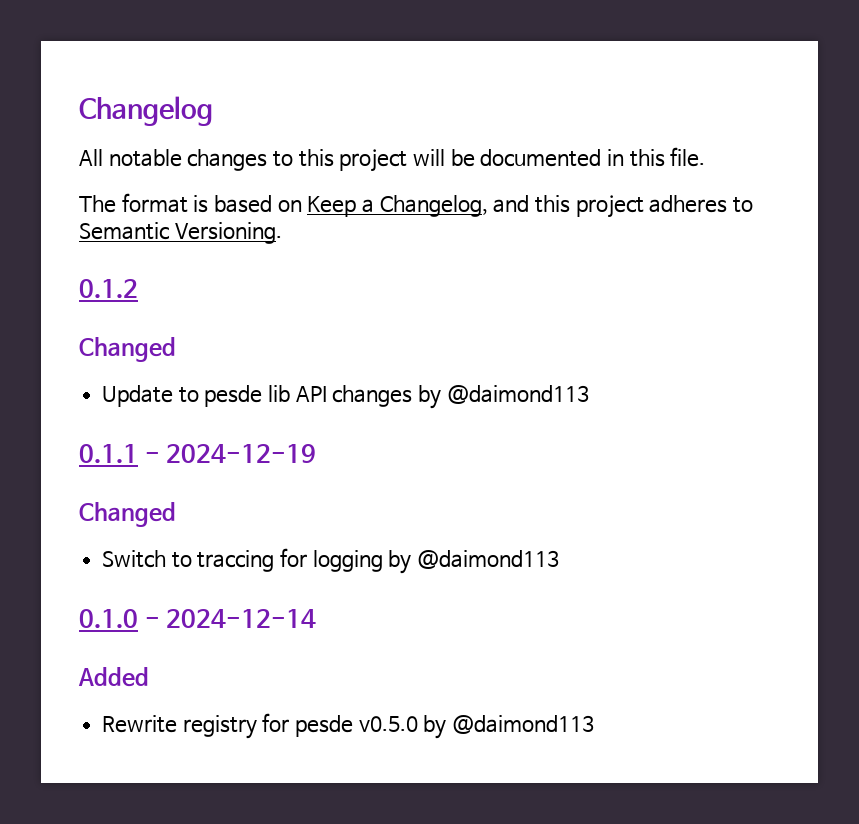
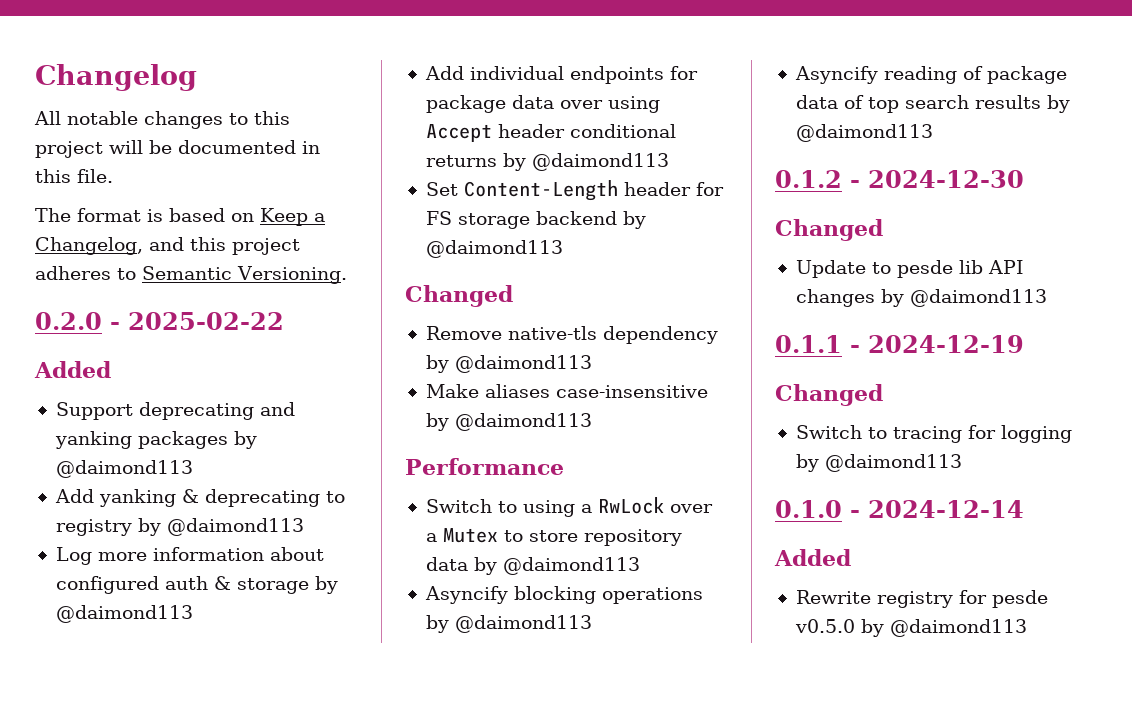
+ 0.2.0 - 2025-02-22
+ Added
+ Support deprecating and yanking packages by @daimond113
+ Add yanking & deprecating to registry by @daimond113
+ Log more information about configured auth & storage by @daimond113
+ Add individual endpoints for package data over using Accept header conditional returns by @daimond113
+ Set Content-Length header for FS storage backend by @daimond113
+ Changed
+ Remove native-tls dependency by @daimond113
+ Make aliases case-insensitive by @daimond113
+ Performance
+ Switch to using a RwLock over a Mutex to store repository data by @daimond113
+ Asyncify blocking operations by @daimond113
+ Asyncify reading of package data of top search results by @daimond113
- 0.1.2
+ 0.1.2 - 2024-12-30
- Switch to traccing for logging by @daimond113
+ Switch to tracing for logging by @daimond113

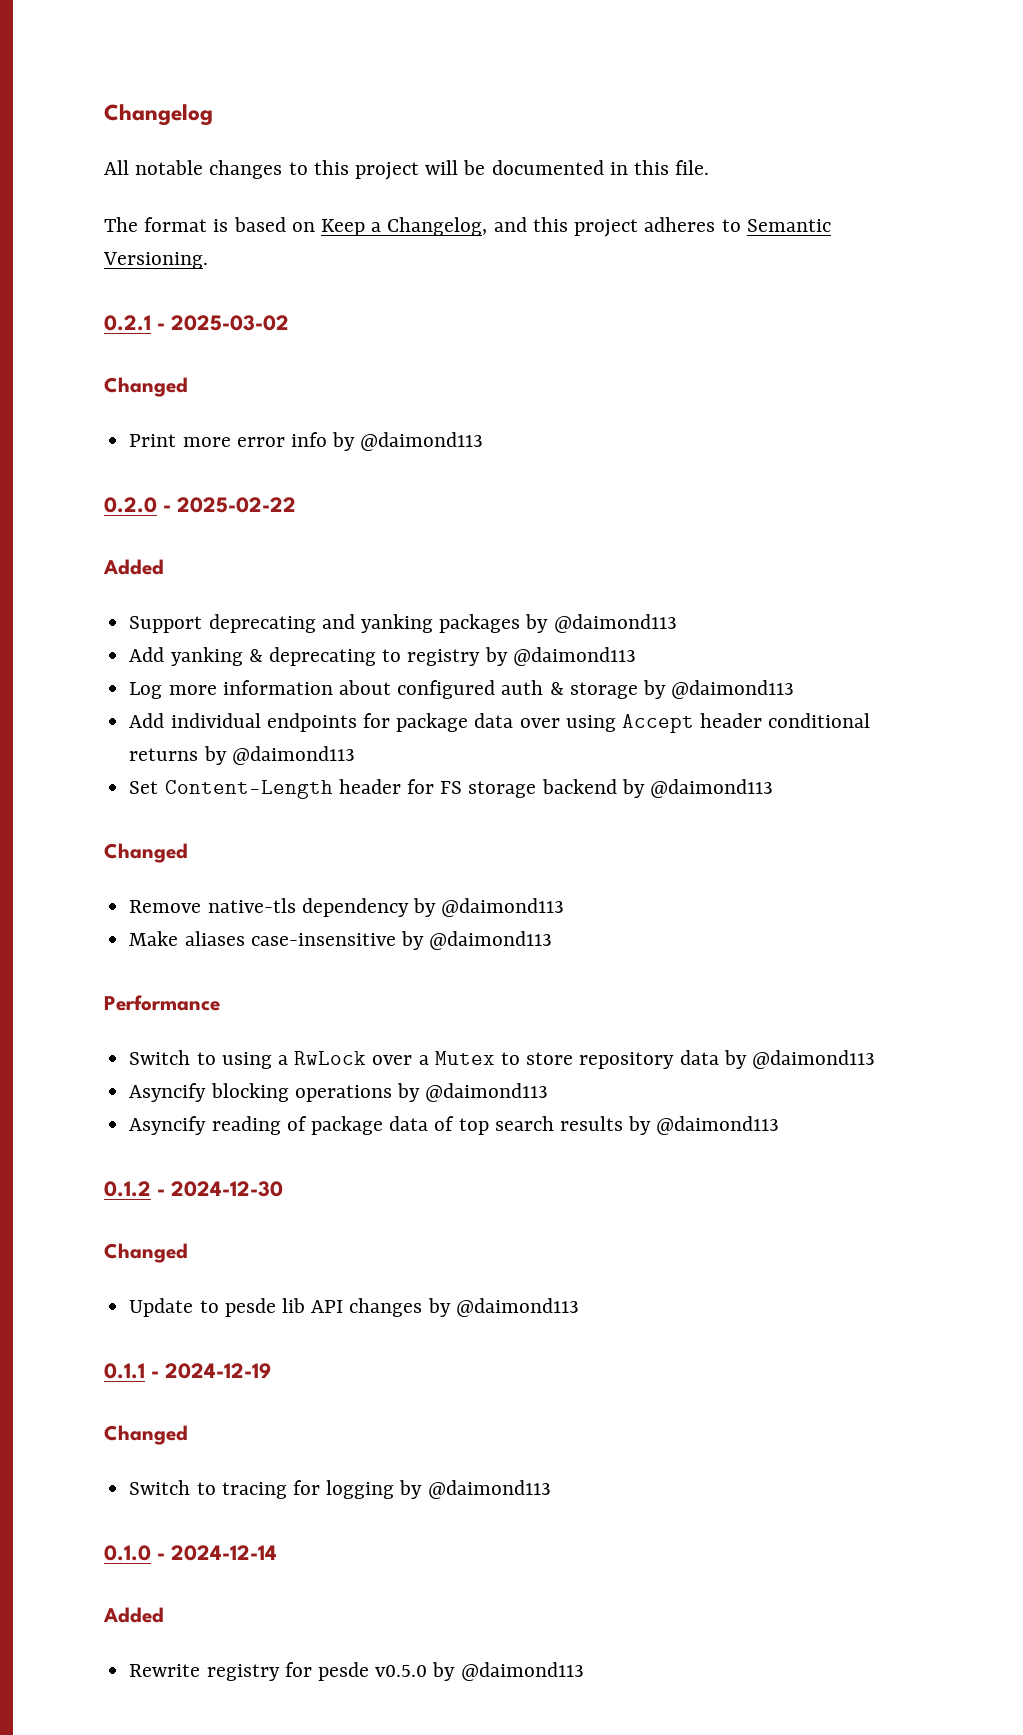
+ 0.2.1 - 2025-03-02
+ Changed
+ Print more error info by @daimond113

